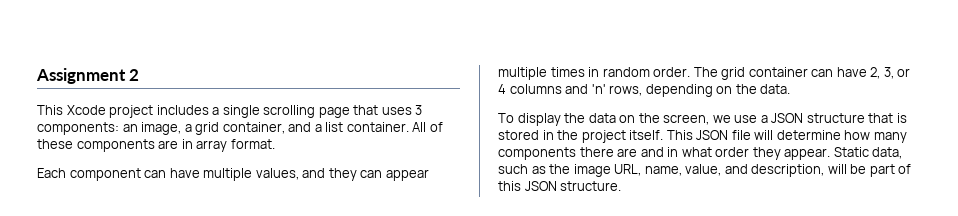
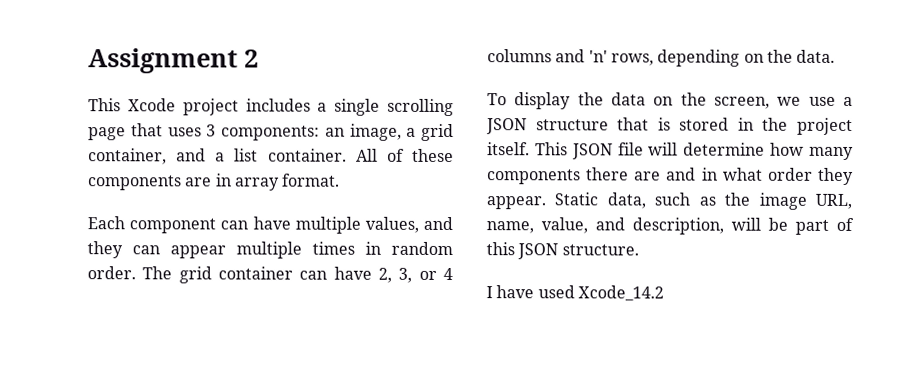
+ I have used Xcode_14.2

